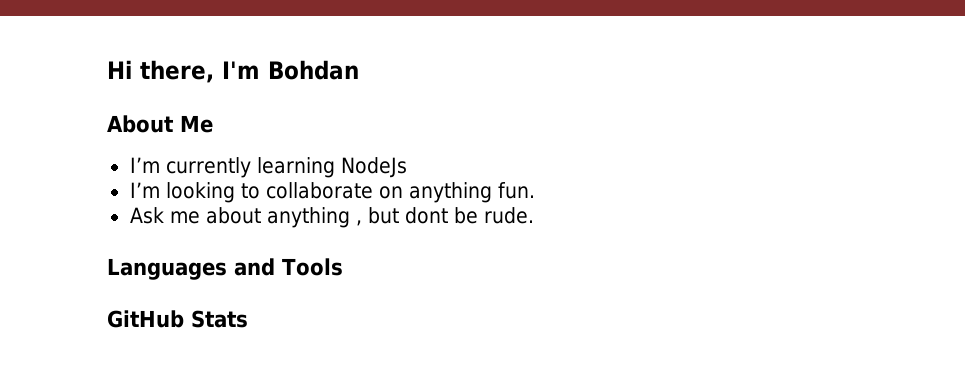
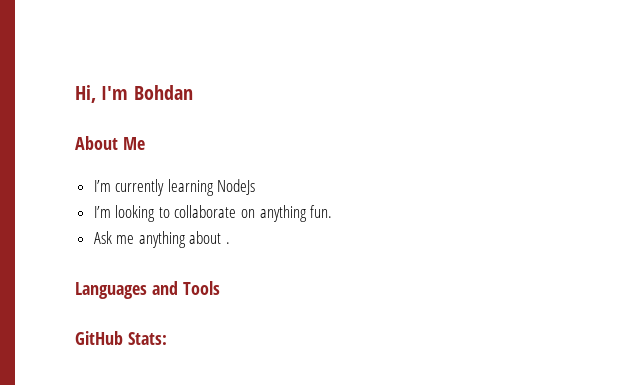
- Hi there, I'm Bohdan
+ Hi, I'm Bohdan
- Ask me about anything , but dont be rude.
+ Ask me anything about .
- GitHub Stats
+ GitHub Stats:

